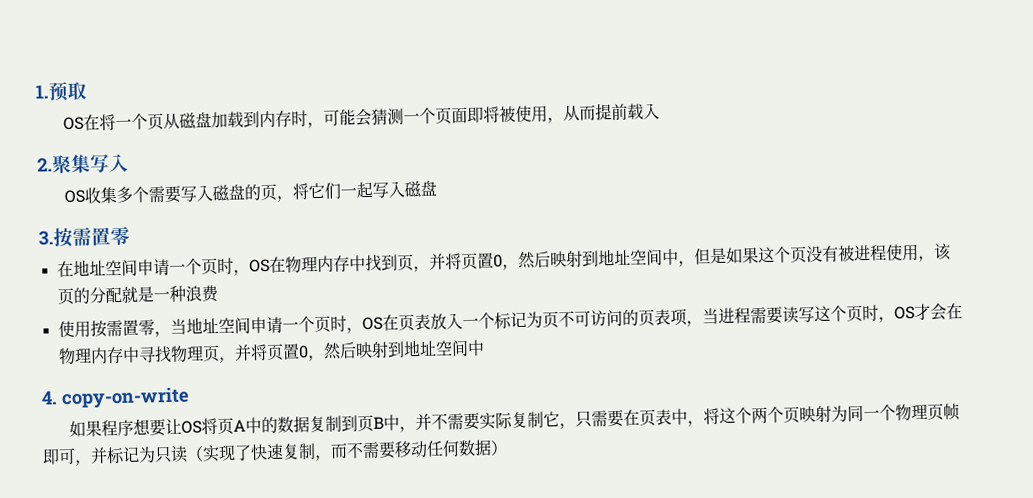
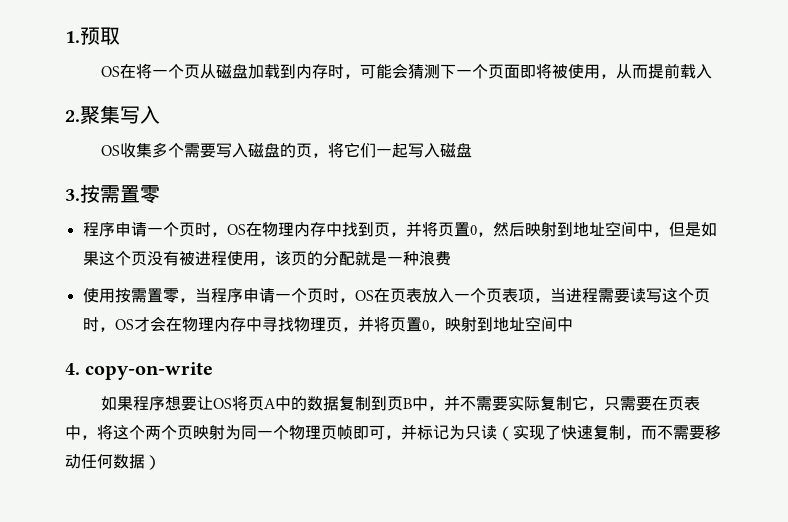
- OS在将一个页从磁盘加载到内存时，可能会猜测一个页面即将被使用，从而提前载入
+ OS在将一个页从磁盘加载到内存时，可能会猜测下一个页面即将被使用，从而提前载入
- 在地址空间申请一个页时，OS在物理内存中找到页，并将页置0，然后映射到地址空间中，但是如果这个页没有被进程使用，该页的分配就是一种浪费
+ 程序申请一个页时，OS在物理内存中找到页，并将页置0，然后映射到地址空间中，但是如果这个页没有被进程使用，该页的分配就是一种浪费
- 使用按需置零，当地址空间申请一个页时，OS在页表放入一个标记为页不可访问的页表项，当进程需要读写这个页时，OS才会在物理内存中寻找物理页，并将页置0，然后映射到地址空间中
+ 使用按需置零，当程序申请一个页时，OS在页表放入一个页表项，当进程需要读写这个页时，OS才会在物理内存中寻找物理页，并将页置0，映射到地址空间中

